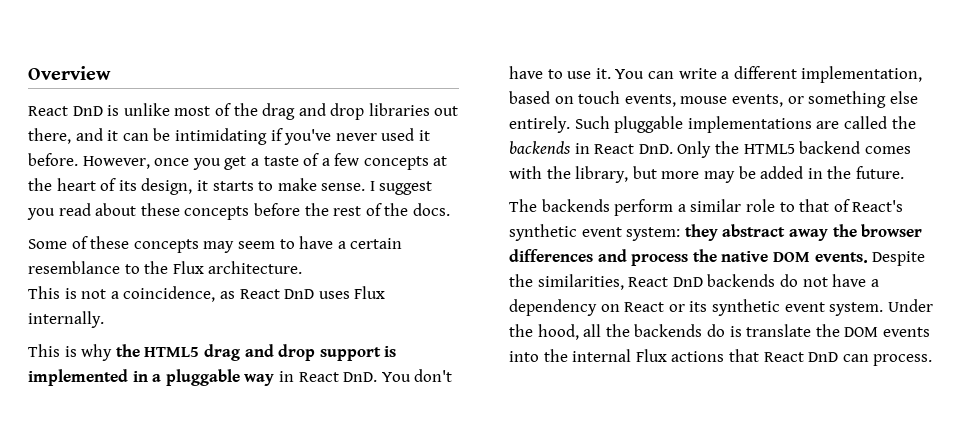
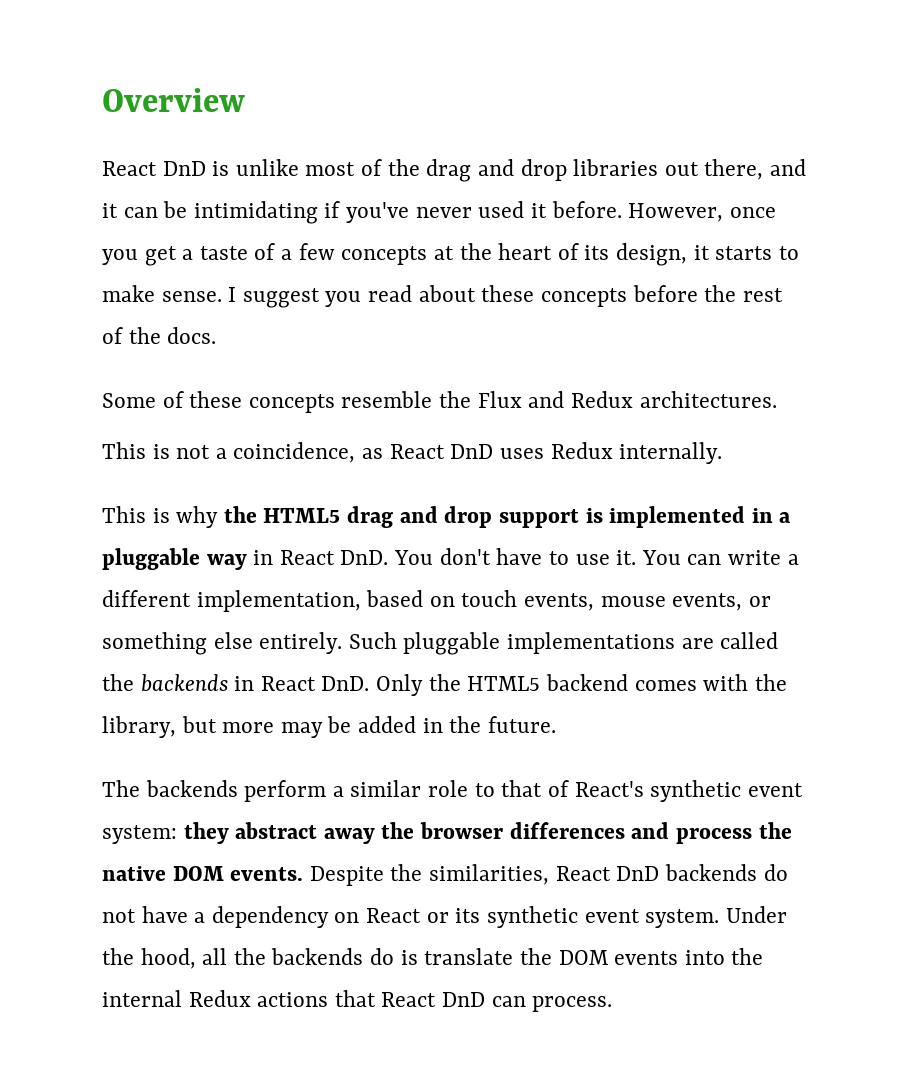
- Some of these concepts may seem to have a certain resemblance to the Flux architecture.
+ Some of these concepts resemble the Flux and Redux architectures.
- This is not a coincidence, as React DnD uses Flux internally.
+ This is not a coincidence, as React DnD uses Redux internally.
- Under the hood, all the backends do is translate the DOM events into the internal Flux actions that React DnD can process.
+ Under the hood, all the backends do is translate the DOM events into the internal Redux actions that React DnD can process.

